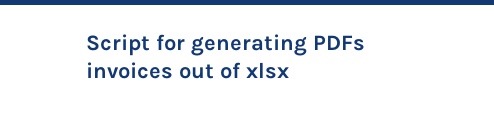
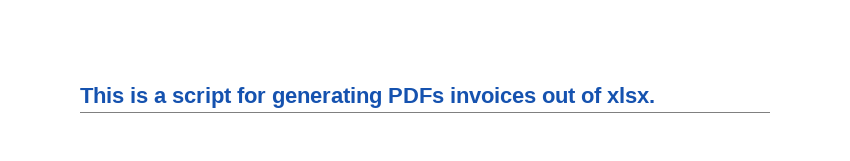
- Script for generating PDFs invoices out of xlsx
+ This is a script for generating PDFs invoices out of xlsx.

